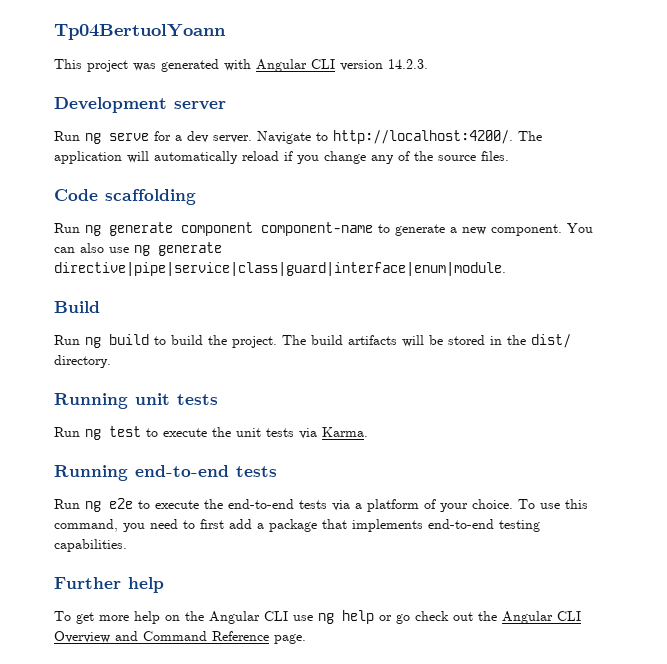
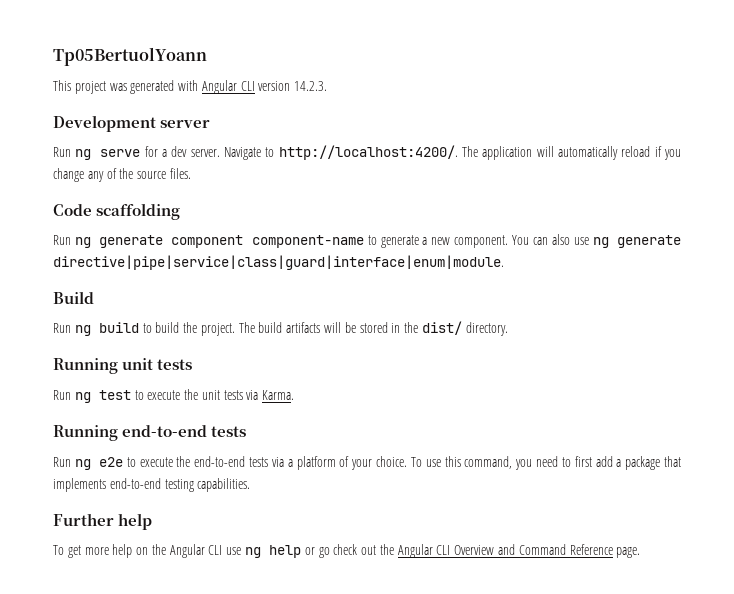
- Tp04BertuolYoann
+ Tp05BertuolYoann

